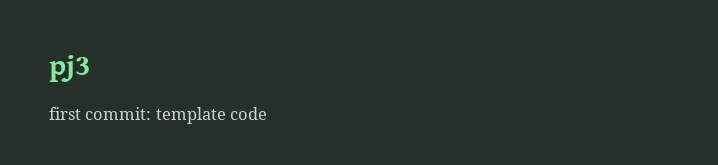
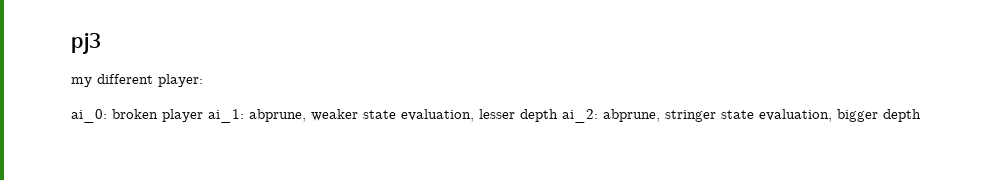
- first commit: template code
+ my different player:
+ ai_0: broken player ai_1: abprune, weaker state evaluation, lesser depth ai_2: abprune, stringer state evaluation, bigger depth

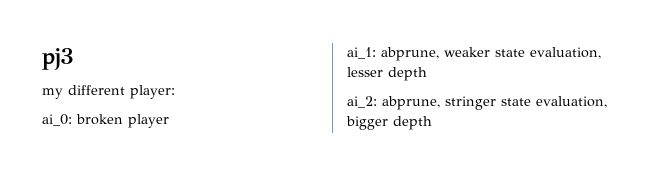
- ai_0: broken player ai_1: abprune, weaker state evaluation, lesser depth ai_2: abprune, stringer state evaluation, bigger depth
+ ai_0: broken player
+ ai_1: abprune, weaker state evaluation, lesser depth
+ ai_2: abprune, stringer state evaluation, bigger depth

